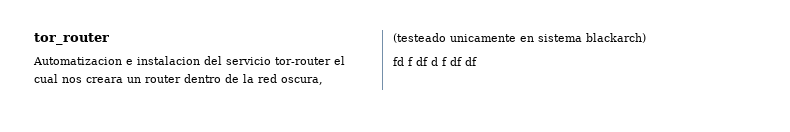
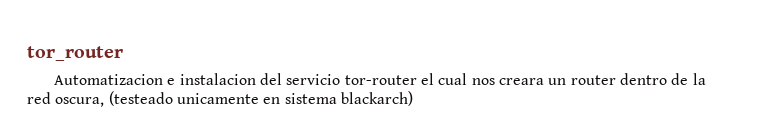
- fd f df d f df df

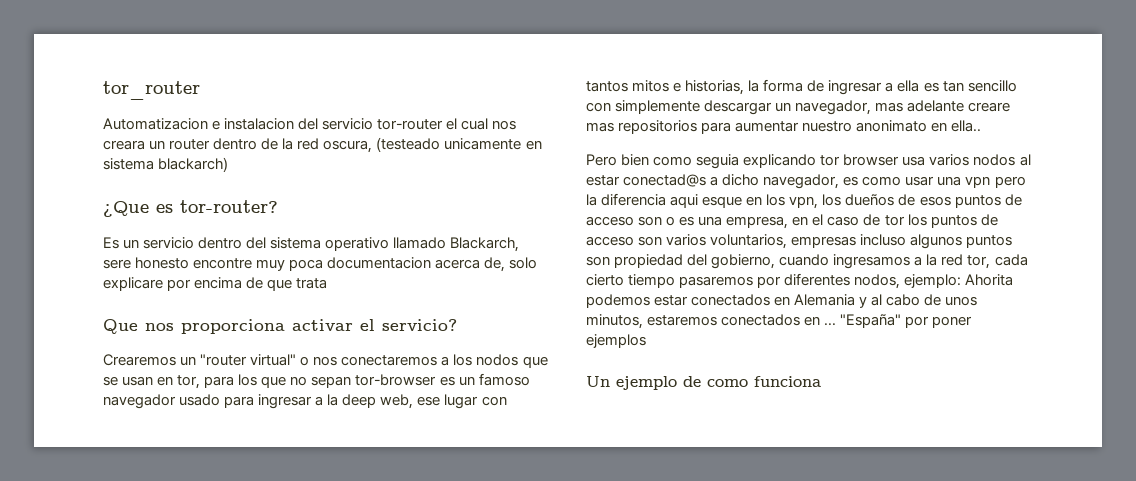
+ ¿Que es tor-router?
+ Es un servicio dentro del sistema operativo llamado Blackarch, sere honesto encontre muy poca documentacion acerca de, solo explicare por encima de que trata
+ Que nos proporciona activar el servicio?
+ Crearemos un "router virtual" o nos conectaremos a los nodos que se usan en tor, para los que no sepan tor-browser es un famoso navegador usado para ingresar a la deep web, ese lugar con tantos mitos e historias, la forma de ingresar a ella es tan sencillo con simplemente descargar un navegador, mas adelante creare mas repositorios para aumentar nuestro anonimato en ella..
+ Pero bien como seguia explicando tor browser usa varios nodos al estar conectad@s a dicho navegador, es como usar una vpn pero la diferencia aqui esque en los vpn, los dueños de esos puntos de acceso son o es una empresa, en el caso de tor los puntos de acceso son varios voluntarios, empresas incluso algunos puntos son propiedad del gobierno, cuando ingresamos a la red tor, cada cierto tiempo pasaremos por diferentes nodos, ejemplo: Ahorita podemos estar conectados en Alemania y al cabo de unos minutos, estaremos conectados en ... "España" por poner ejemplos
+ Un ejemplo de como funciona

